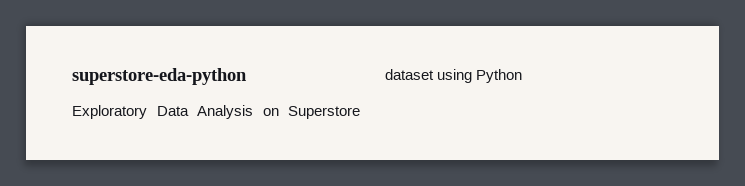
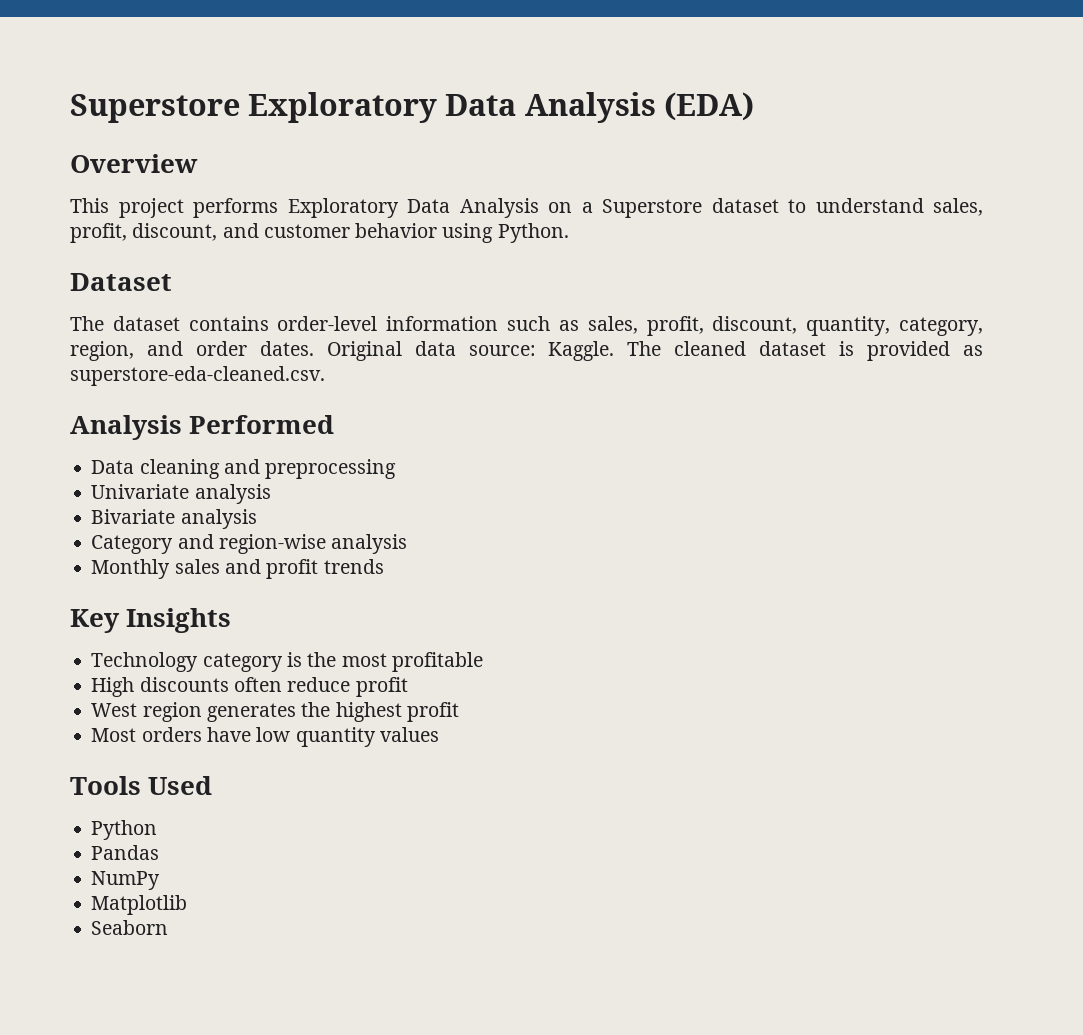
- superstore-eda-python
- Exploratory Data Analysis on Superstore dataset using Python
+ Superstore Exploratory Data Analysis (EDA)
+ Overview
+ This project performs Exploratory Data Analysis on a Superstore dataset to understand sales, profit, discount, and customer behavior using Python.
+ Dataset
+ The dataset contains order-level information such as sales, profit, discount, quantity, category, region, and order dates. Original data source: Kaggle. The cleaned dataset is provided as superstore-eda-cleaned.csv.
+ Analysis Performed
+ Data cleaning and preprocessing
+ Univariate analysis
+ Bivariate analysis
+ Category and region-wise analysis
+ Monthly sales and profit trends
+ Key Insights
+ Technology category is the most profitable
+ High discounts often reduce profit
+ West region generates the highest profit
+ Most orders have low quantity values
+ Tools Used
+ Python
+ Pandas
+ NumPy
+ Matplotlib
+ Seaborn

